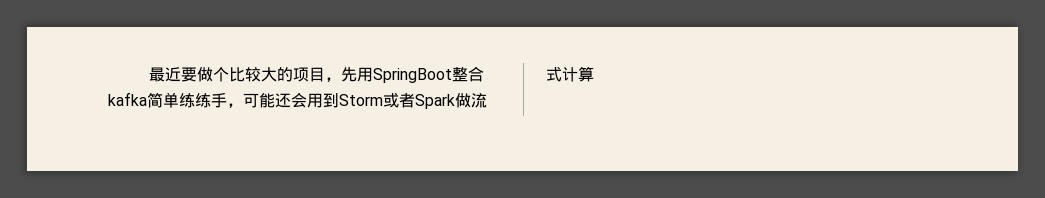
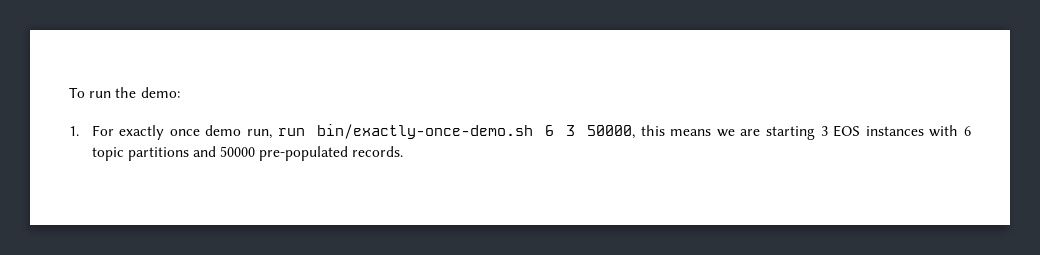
- 最近要做个比较大的项目，先用SpringBoot整合kafka简单练练手，可能还会用到Storm或者Spark做流式计算
+ To run the demo:
+ 1. For exactly once demo run, run bin/exactly-once-demo.sh 6 3 50000, this means we are starting 3 EOS instances with 6 topic partitions and 50000 pre-populated records.

